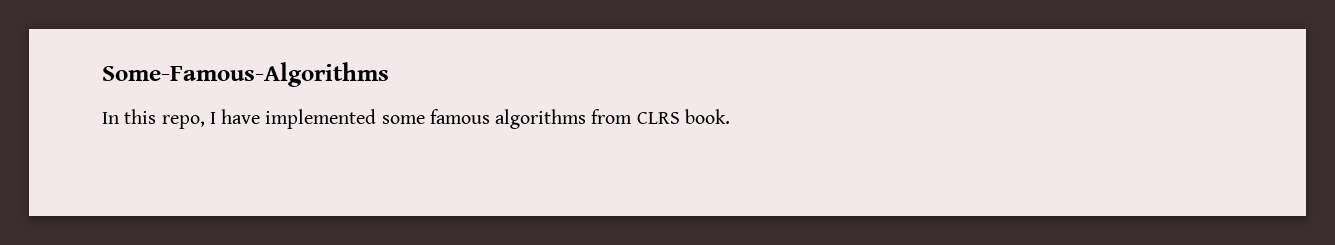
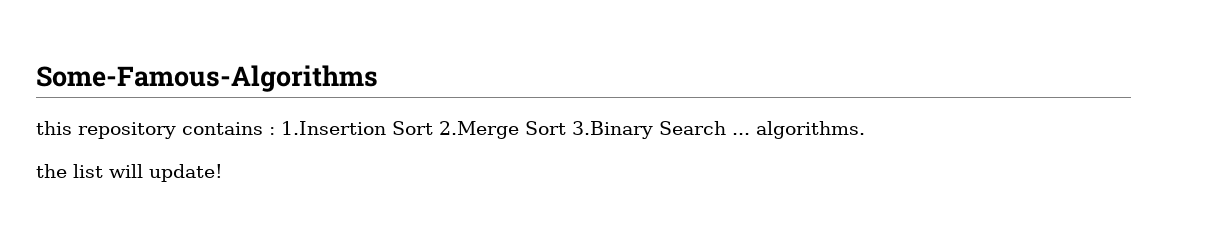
- In this repo, I have implemented some famous algorithms from CLRS book.
+ this repository contains : 1.Insertion Sort 2.Merge Sort 3.Binary Search ... algorithms.
+ the list will update!

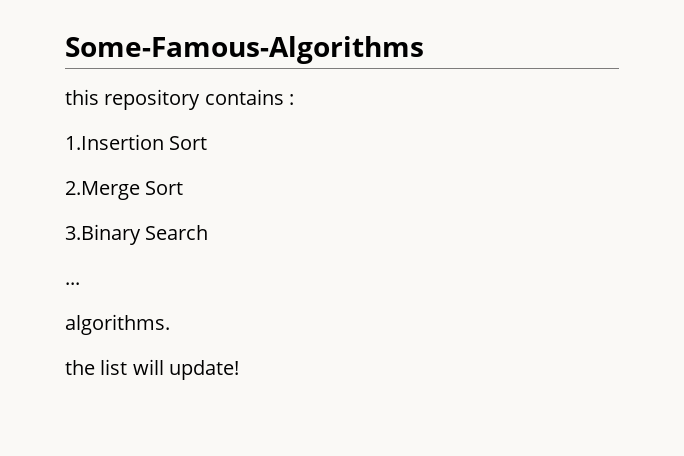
- this repository contains : 1.Insertion Sort 2.Merge Sort 3.Binary Search ... algorithms.
+ this repository contains :
+ 1.Insertion Sort
+ 2.Merge Sort
+ 3.Binary Search
+ ...
+ algorithms.

